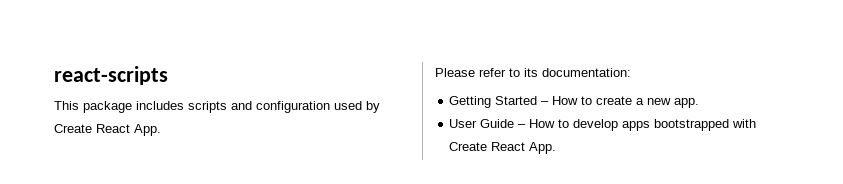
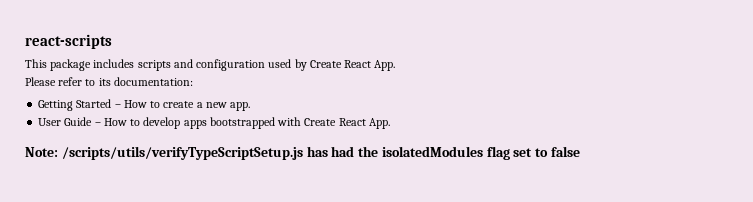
+ Note: /scripts/utils/verifyTypeScriptSetup.js has had the isolatedModules flag set to false

